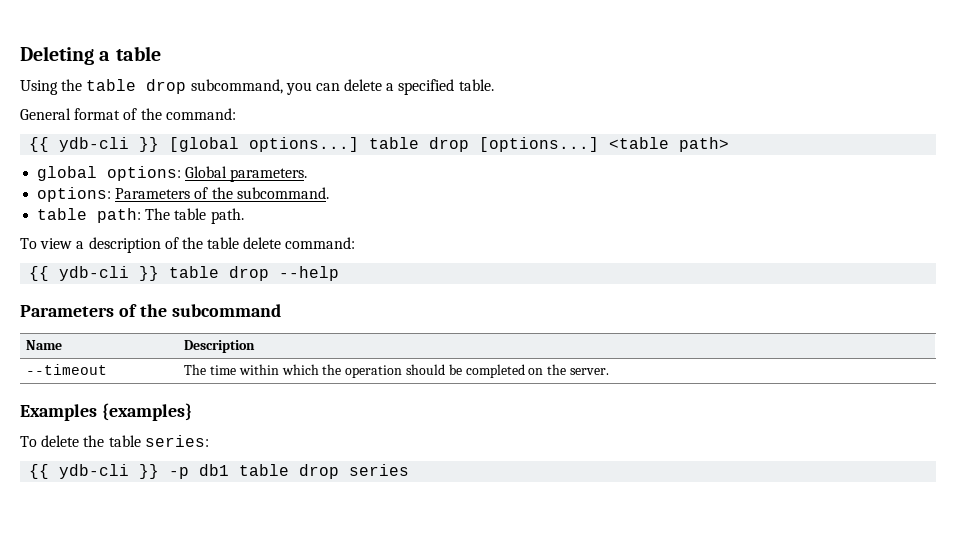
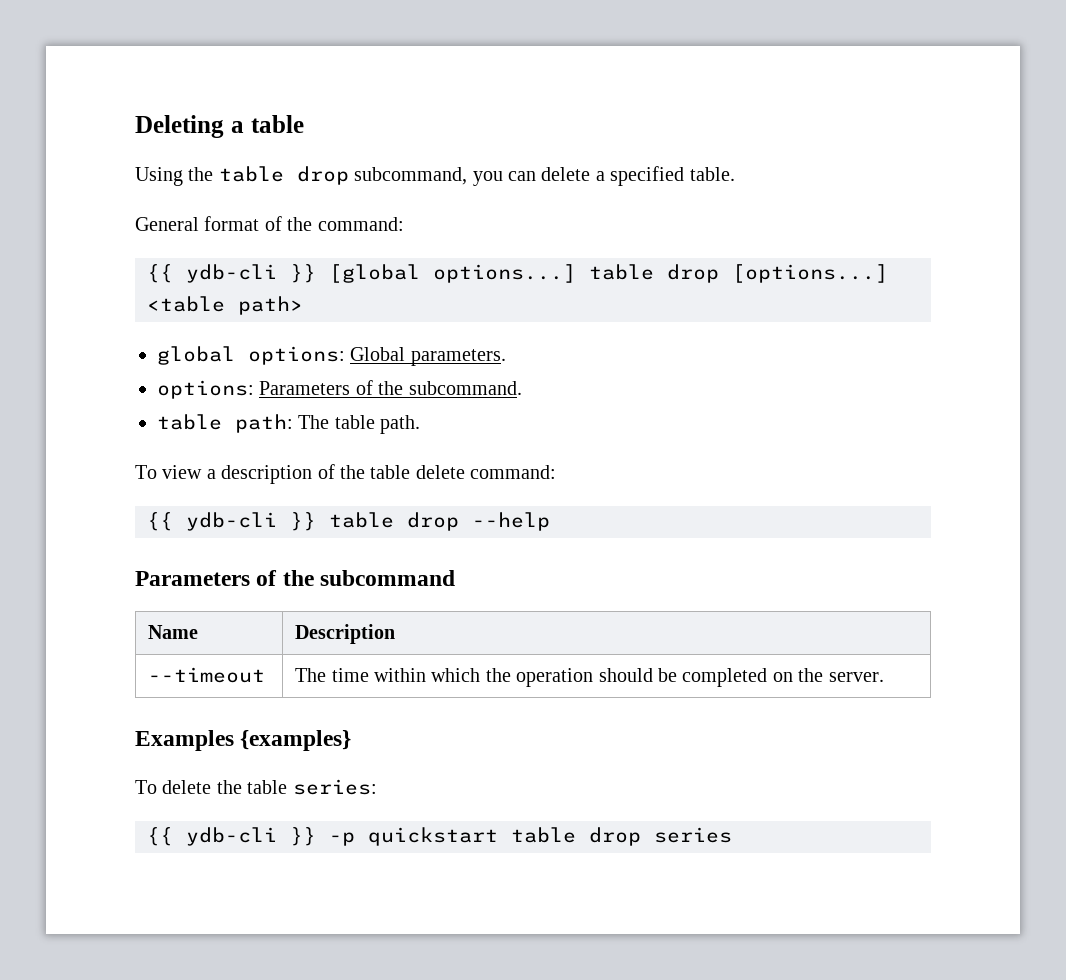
- {{ ydb-cli }} -p db1 table drop series
+ {{ ydb-cli }} -p quickstart table drop series

